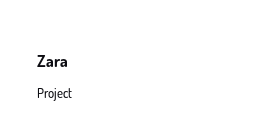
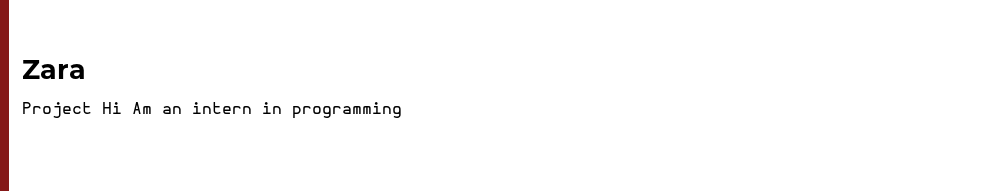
- Project
+ Project Hi Am an intern in programming

